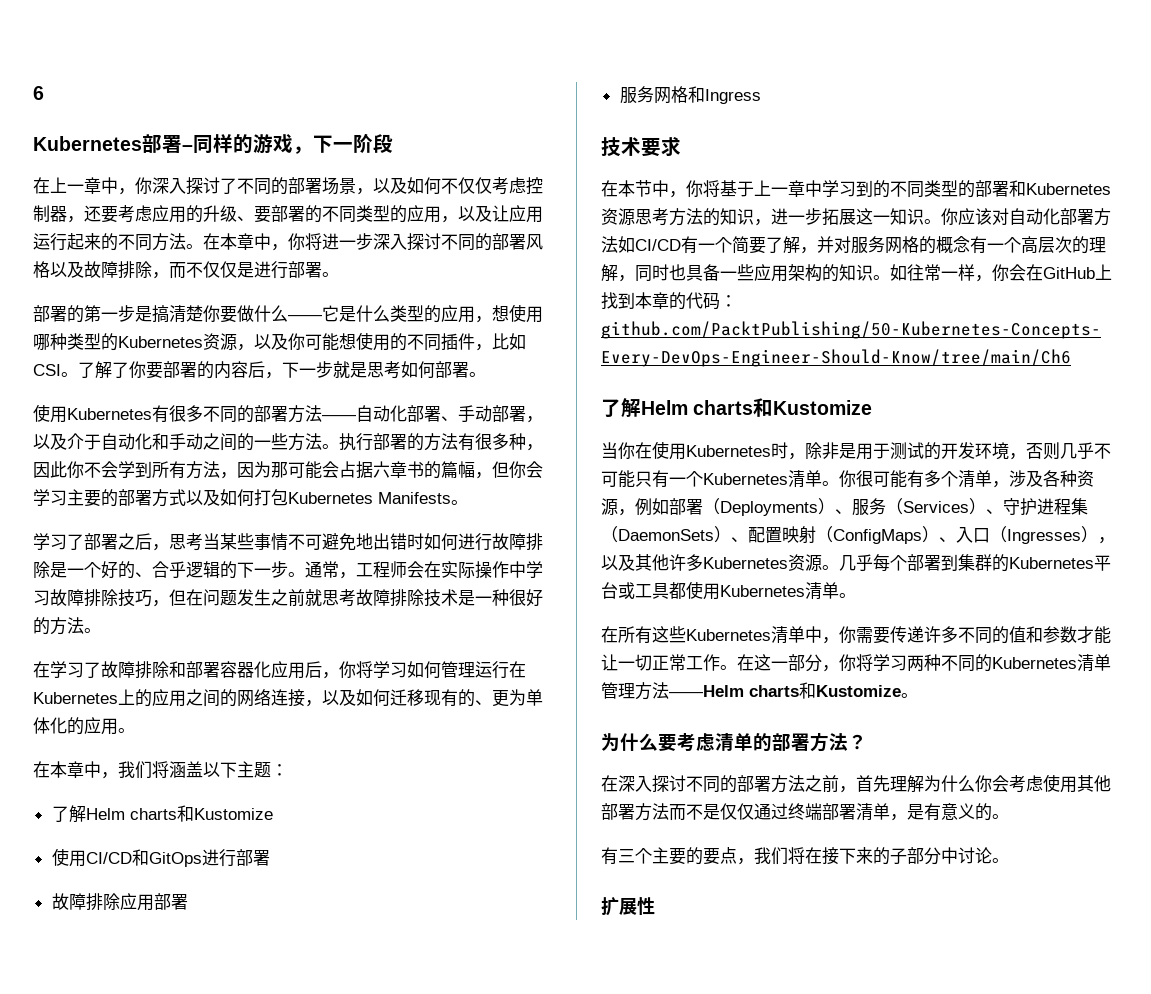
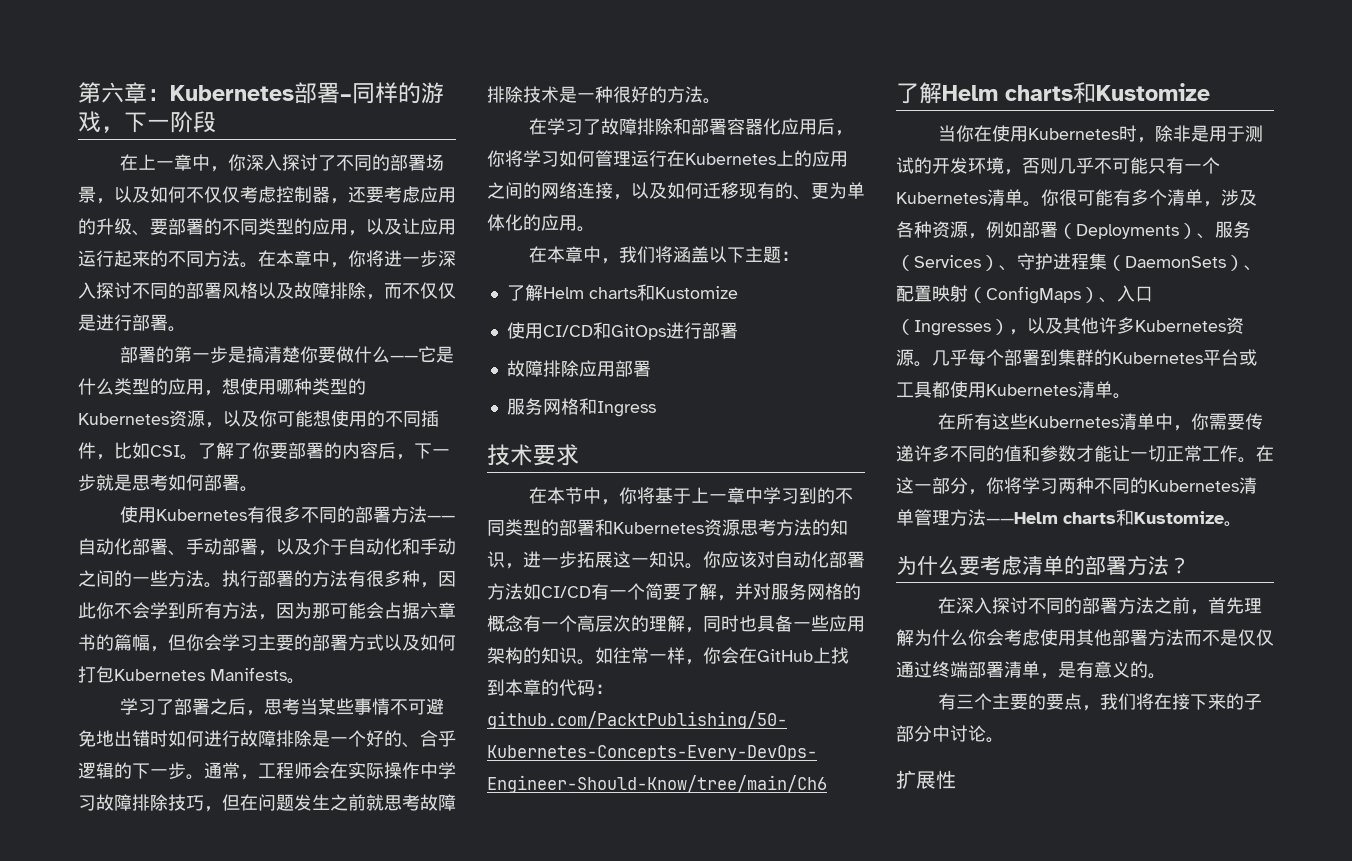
- 6
- Kubernetes部署–同样的游戏，下一阶段
+ 第六章：Kubernetes部署–同样的游戏，下一阶段

